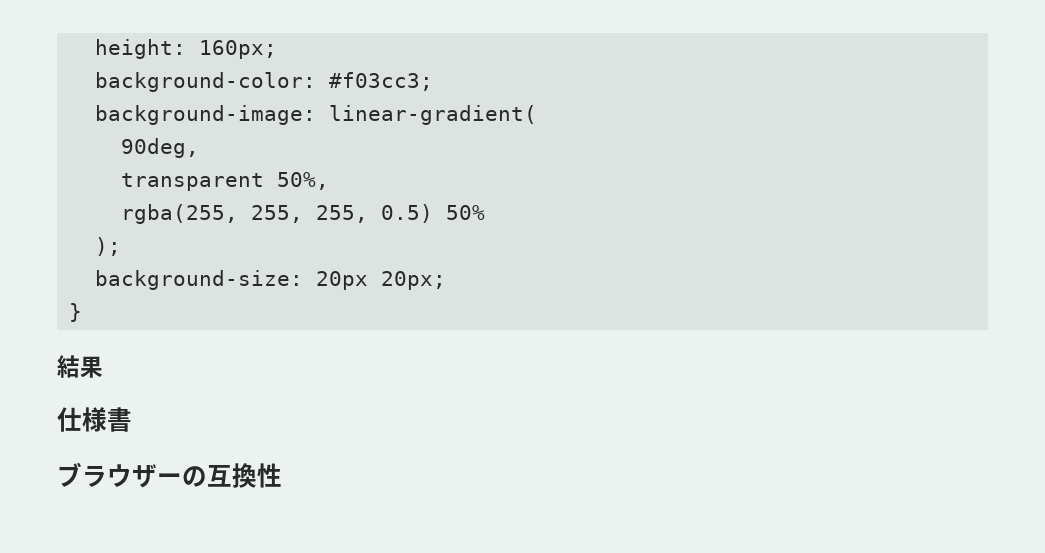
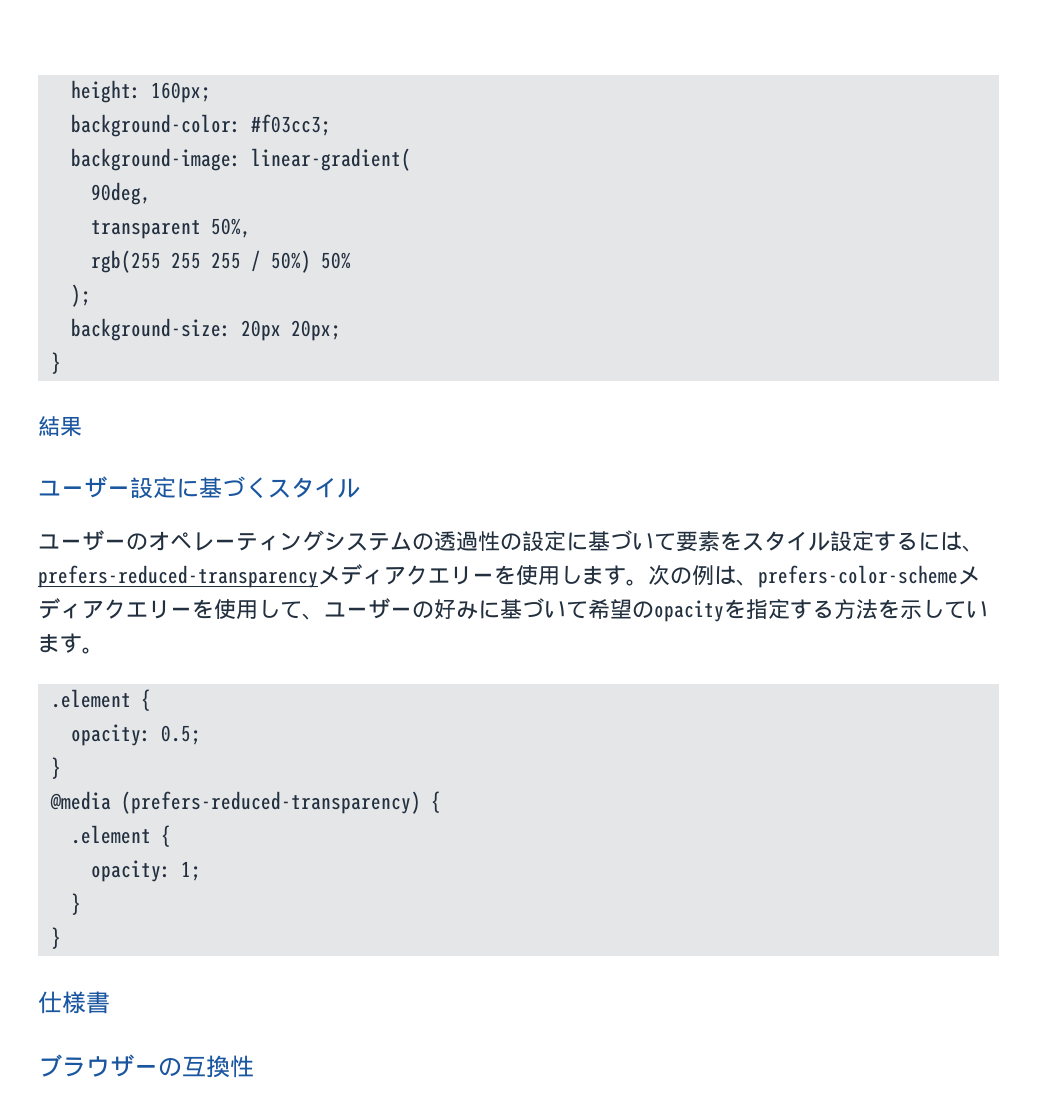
- rgba(255, 255, 255, 0.5) 50%
+ rgb(255 255 255 / 50%) 50%
+ ユーザー設定に基づくスタイル
+ ユーザーのオペレーティングシステムの透過性の設定に基づいて要素をスタイル設定するには、prefers-reduced-transparencyメディアクエリーを使用します。次の例は、prefers-color-schemeメディアクエリーを使用して、ユーザーの好みに基づいて希望のopacityを指定する方法を示しています。
+ .element {
+ opacity: 0.5;
+ }
+ @media (prefers-reduced-transparency) {
+ .element {
+ opacity: 1;
+ }
+ }

